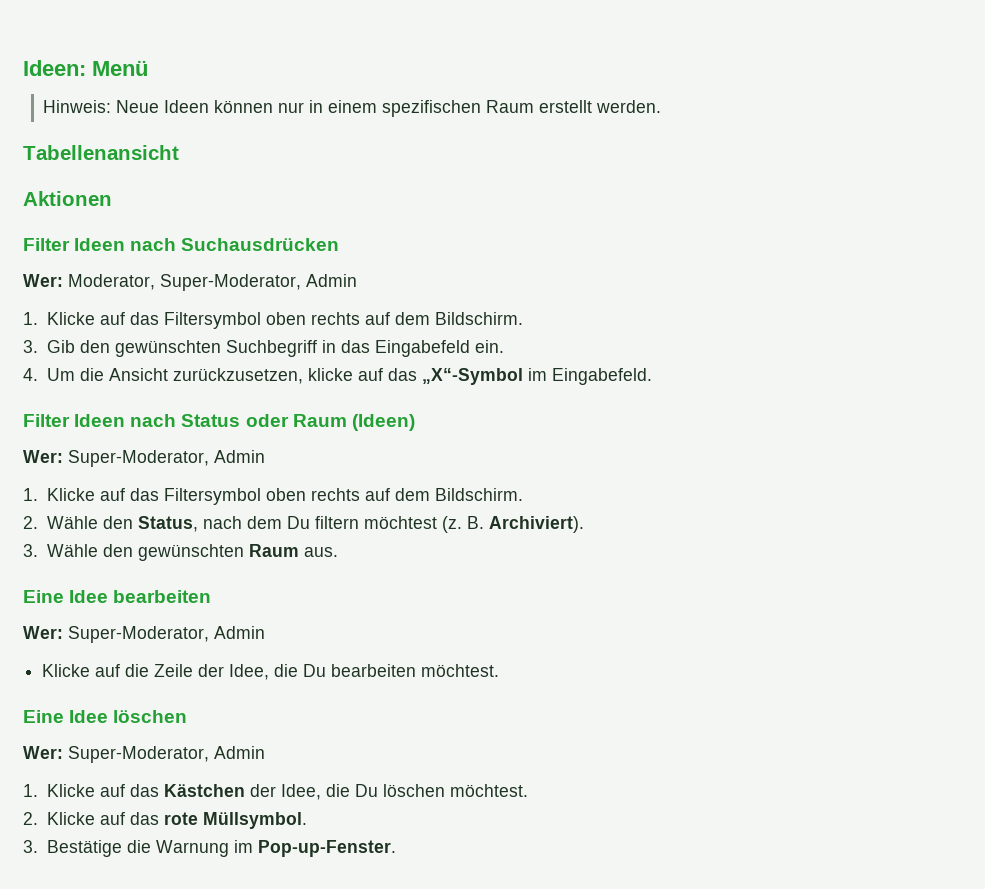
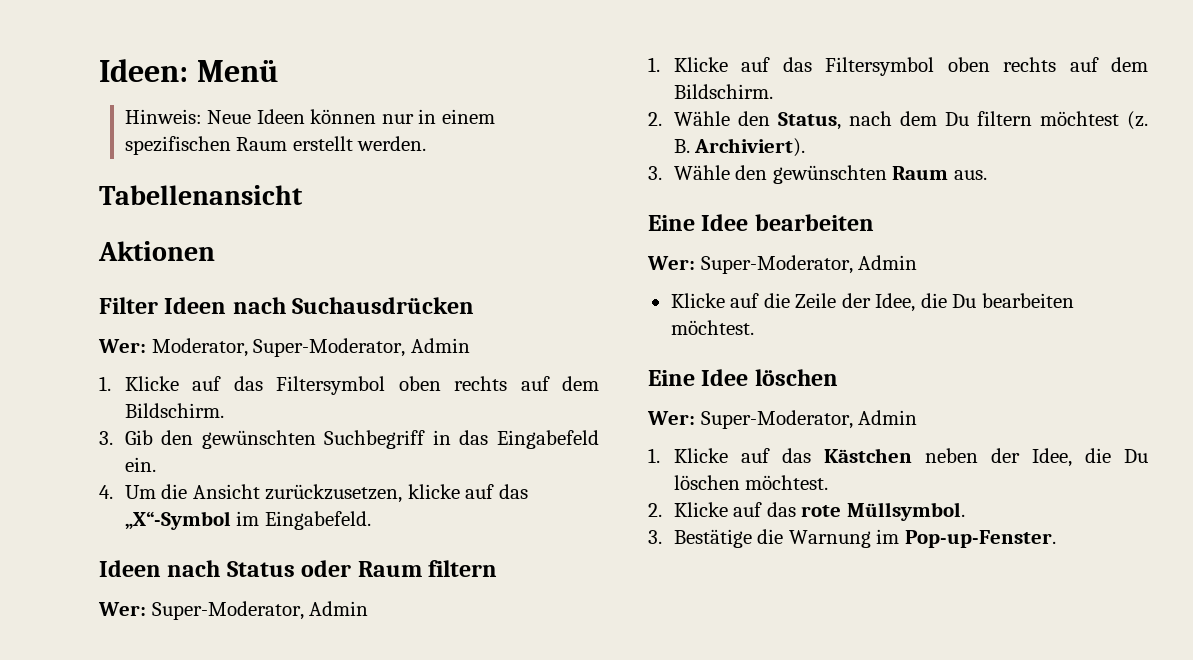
- Filter Ideen nach Status oder Raum (Ideen)
+ Ideen nach Status oder Raum filtern
- 1. Klicke auf das Kästchen der Idee, die Du löschen möchtest.
+ 1. Klicke auf das Kästchen neben der Idee, die Du löschen möchtest.

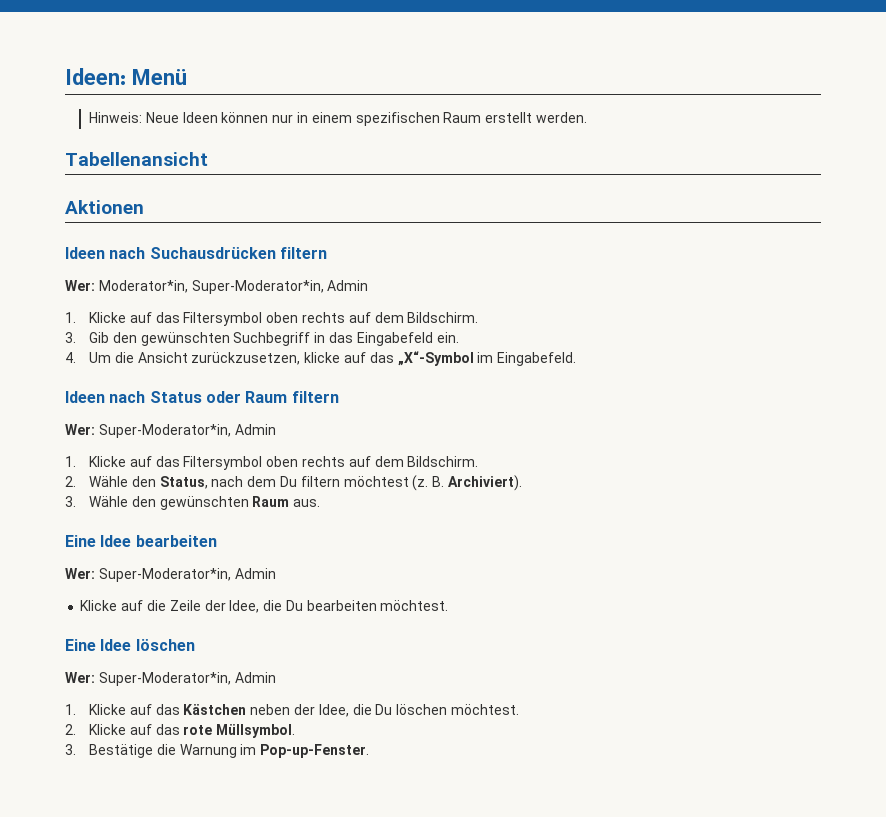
- Filter Ideen nach Suchausdrücken
- Wer: Moderator, Super-Moderator, Admin
+ Ideen nach Suchausdrücken filtern
+ Wer: Moderator*in, Super-Moderator*in, Admin
  Ideen nach Status oder Raum filtern
- Wer: Super-Moderator, Admin
+ Wer: Super-Moderator*in, Admin
  Eine Idee bearbeiten
- Wer: Super-Moderator, Admin
+ Wer: Super-Moderator*in, Admin
  Eine Idee löschen
- Wer: Super-Moderator, Admin
+ Wer: Super-Moderator*in, Admin

